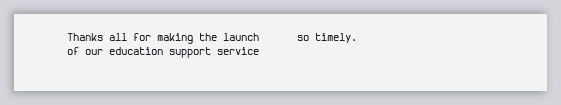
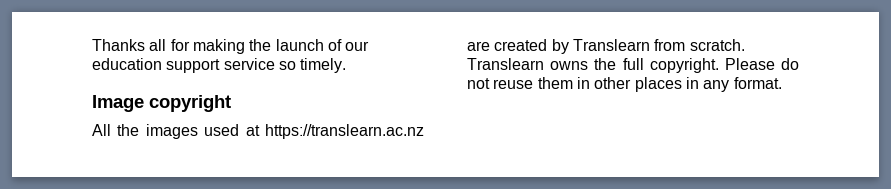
+ Image copyright
+ All the images used at https://translearn.ac.nz are created by Translearn from scratch. Translearn owns the full copyright. Please do not reuse them in other places in any format.

